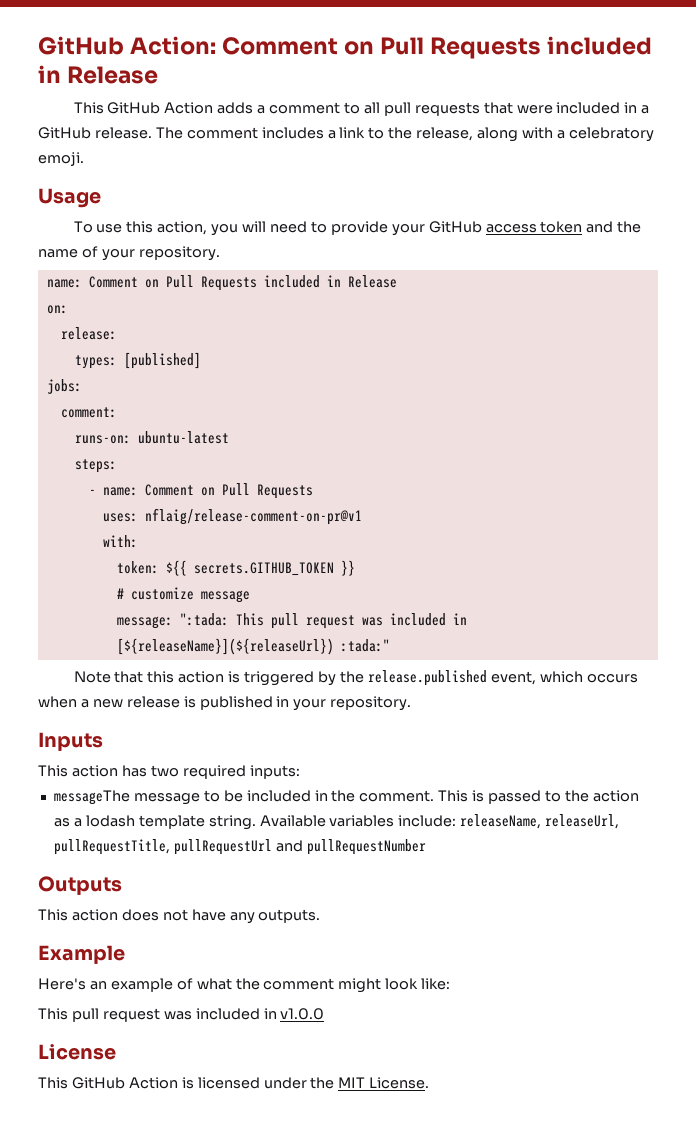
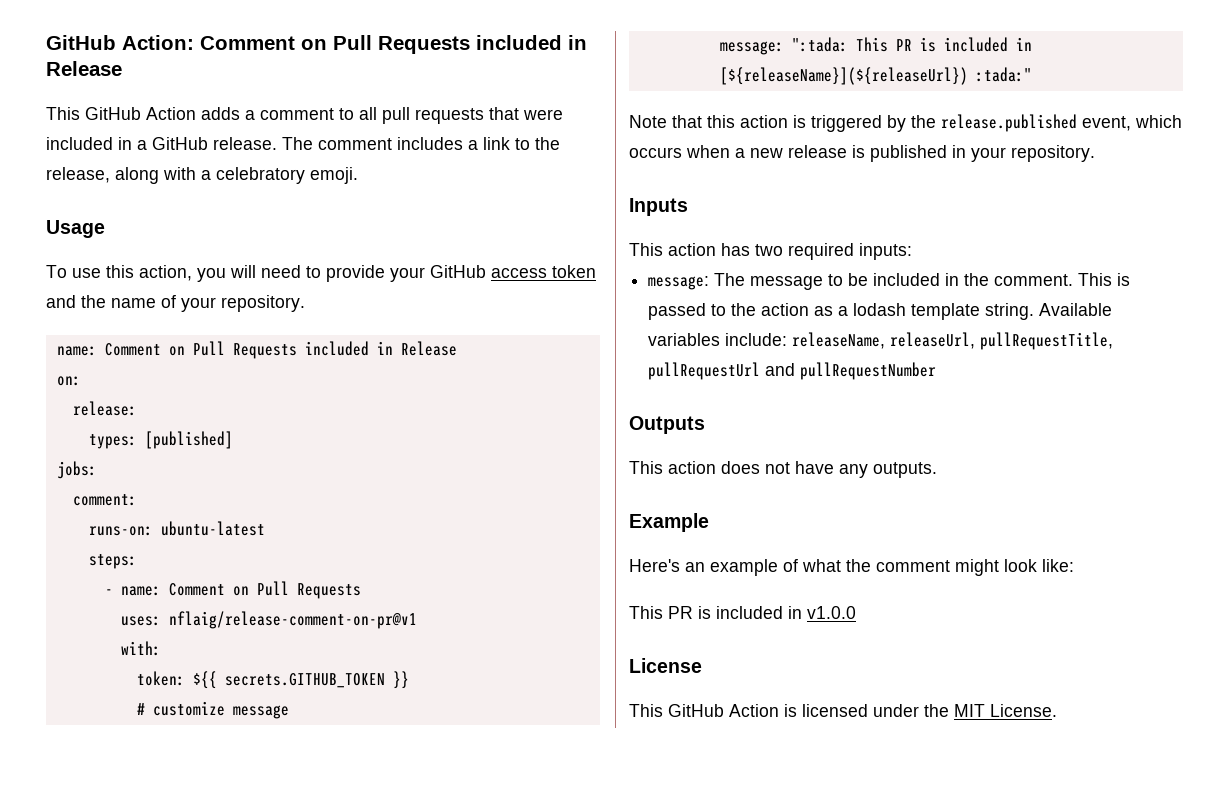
- message: ":tada: This pull request was included in [${releaseName}](${releaseUrl}) :tada:"
+ message: ":tada: This PR is included in [${releaseName}](${releaseUrl}) :tada:"
- messageThe message to be included in the comment.
+ message: The message to be included in the comment.
- This pull request was included in v1.0.0
+ This PR is included in v1.0.0

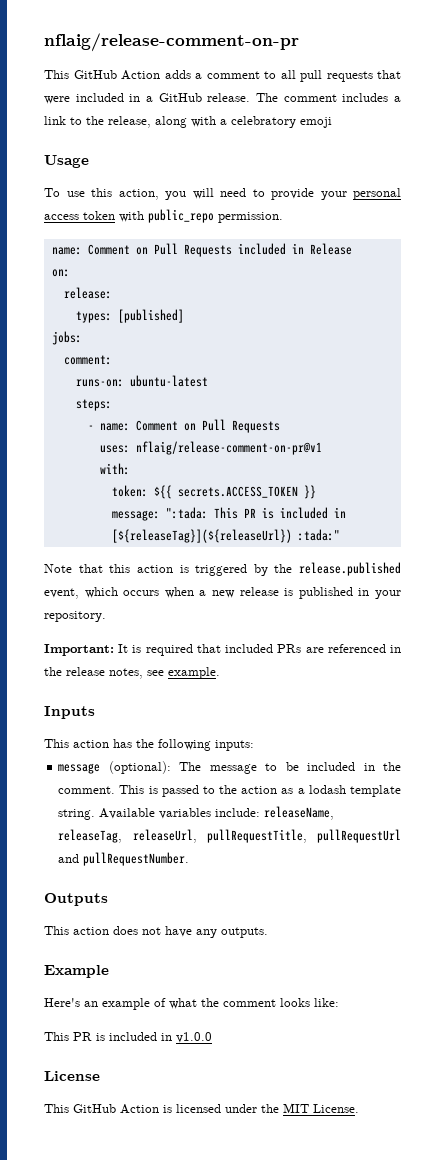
- GitHub Action: Comment on Pull Requests included in Release
+ nflaig/release-comment-on-pr
- The comment includes a link to the release, along with a celebratory emoji.
+ The comment includes a link to the release, along with a celebratory emoji
- To use this action, you will need to provide your GitHub access token and the name of your repository.
+ To use this action, you will need to provide your personal access token with public_repo permission.
- token: ${{ secrets.GITHUB_TOKEN }}
+ token: ${{ secrets.ACCESS_TOKEN }}
- # customize message
- message: ":tada: This PR is included in [${releaseName}](${releaseUrl}) :tada:"
+ message: ":tada: This PR is included in [${releaseTag}](${releaseUrl}) :tada:"
+ Important: It is required that included PRs are referenced in the release notes, see example.
- This action has two required inputs:
+ This action has the following inputs:
- message: The message to be included in the comment.
+ message (optional): The message to be included in the comment.
- Available variables include: releaseName, releaseUrl, pullRequestTitle, pullRequestUrl and pullRequestNumber
+ Available variables include: releaseName, releaseTag, releaseUrl, pullRequestTitle, pullRequestUrl and pullRequestNumber.
- Here's an example of what the comment might look like:
+ Here's an example of what the comment looks like:

